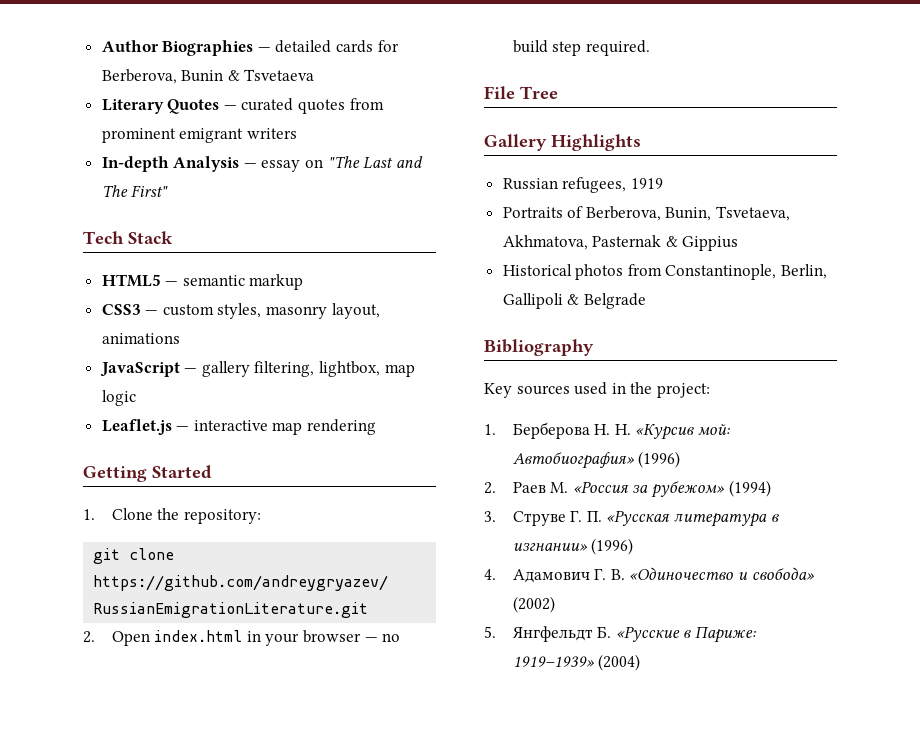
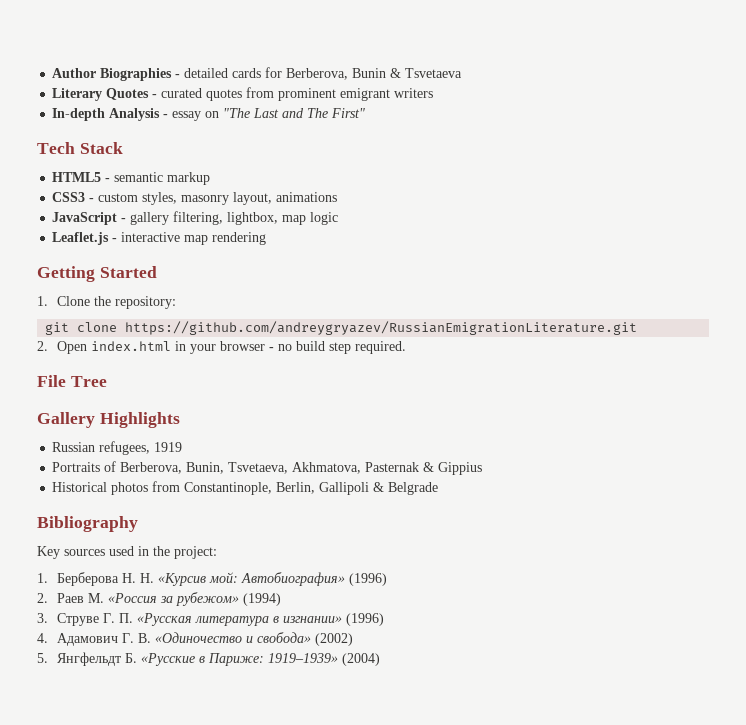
- Author Biographies — detailed cards for Berberova, Bunin & Tsvetaeva
+ Author Biographies - detailed cards for Berberova, Bunin & Tsvetaeva
- Literary Quotes — curated quotes from prominent emigrant writers
+ Literary Quotes - curated quotes from prominent emigrant writers
- In-depth Analysis — essay on "The Last and The First"
+ In-depth Analysis - essay on "The Last and The First"
- HTML5 — semantic markup
+ HTML5 - semantic markup
- CSS3 — custom styles, masonry layout, animations
+ CSS3 - custom styles, masonry layout, animations
- JavaScript — gallery filtering, lightbox, map logic
+ JavaScript - gallery filtering, lightbox, map logic
- Leaflet.js — interactive map rendering
+ Leaflet.js - interactive map rendering
- 2. Open index.html in your browser — no build step required.
+ 2. Open index.html in your browser - no build step required.

